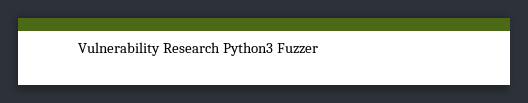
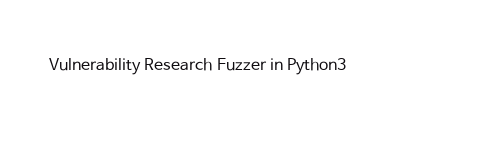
- Vulnerability Research Python3 Fuzzer
+ Vulnerability Research Fuzzer in Python3

